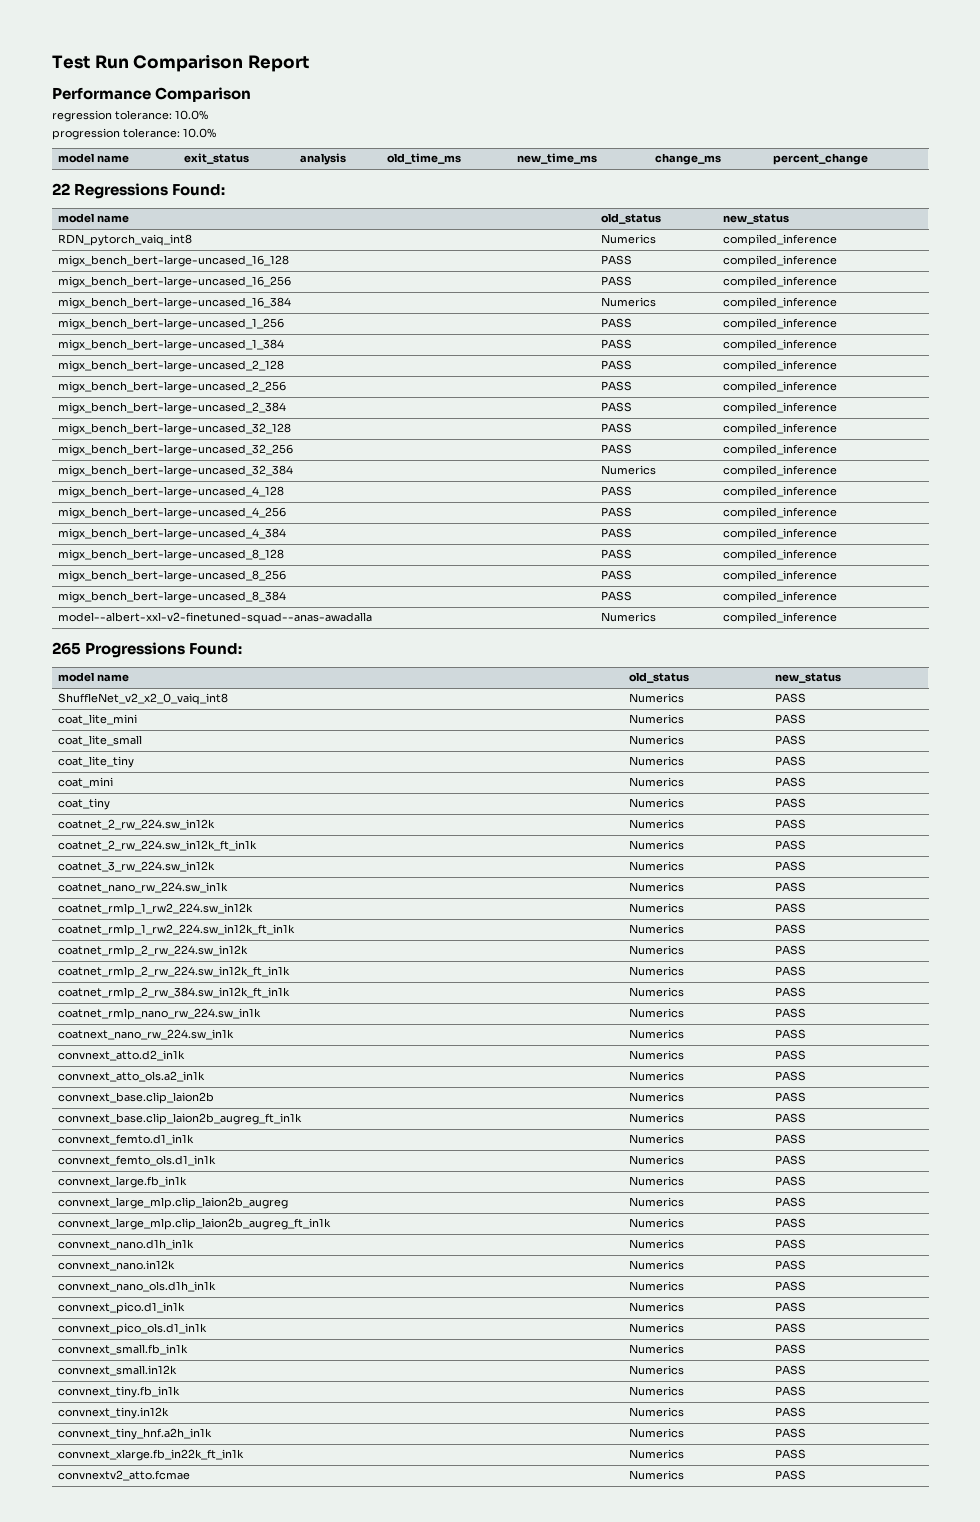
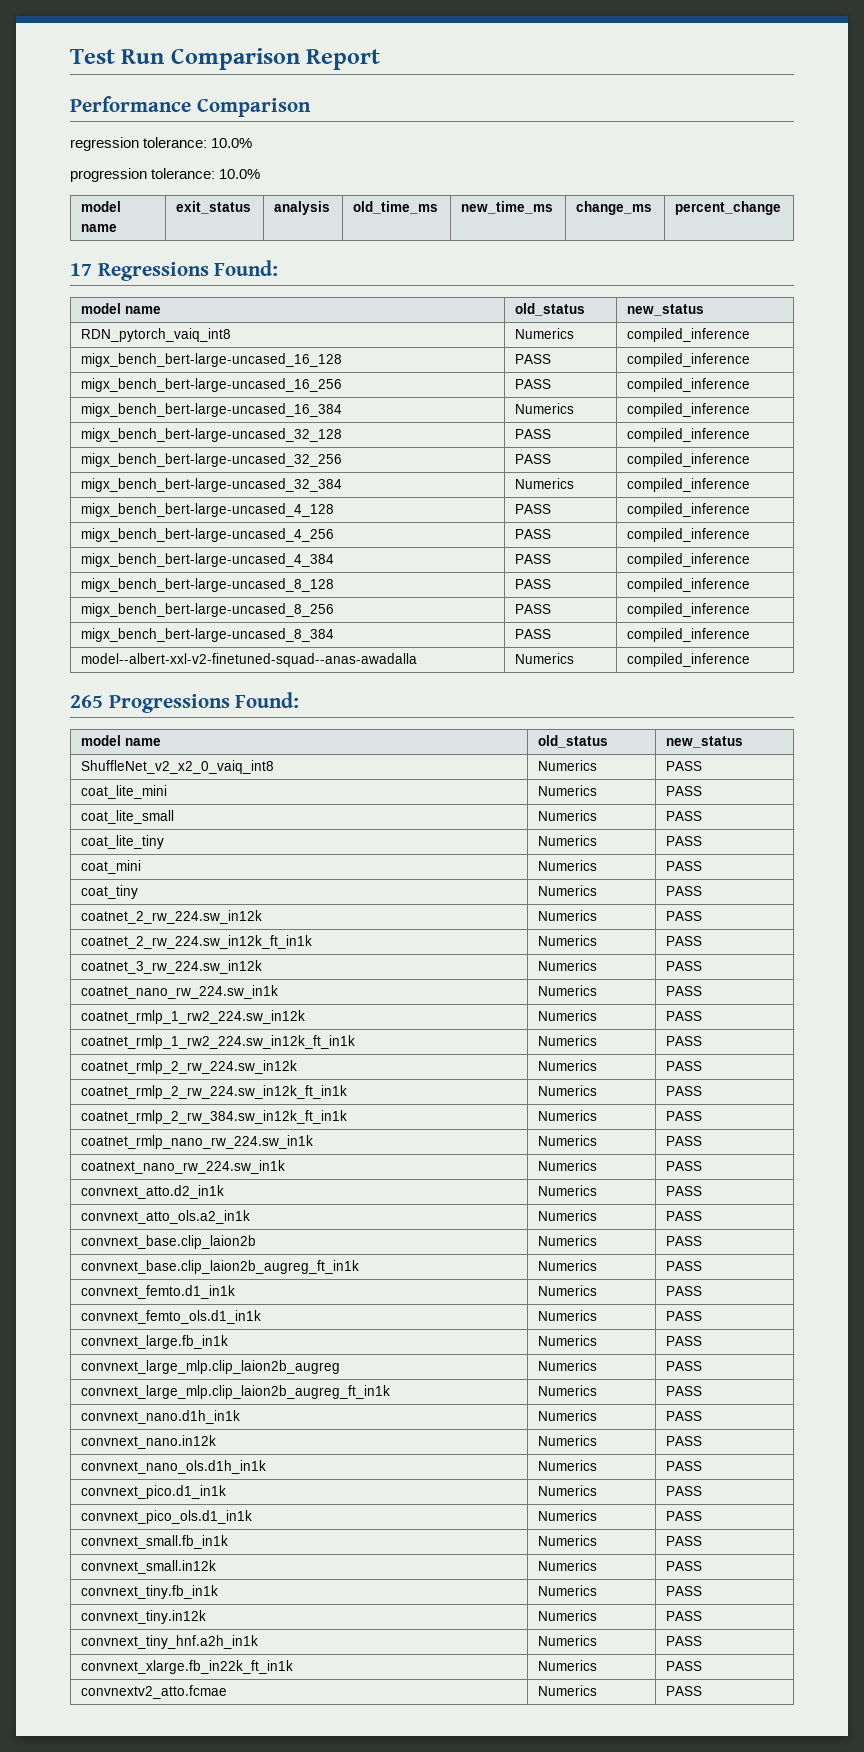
- 22 Regressions Found:
+ 17 Regressions Found:
- migx_bench_bert-large-uncased_1_256 | PASS | compiled_inference
- migx_bench_bert-large-uncased_1_384 | PASS | compiled_inference
- migx_bench_bert-large-uncased_2_128 | PASS | compiled_inference
- migx_bench_bert-large-uncased_2_256 | PASS | compiled_inference
- migx_bench_bert-large-uncased_2_384 | PASS | compiled_inference

